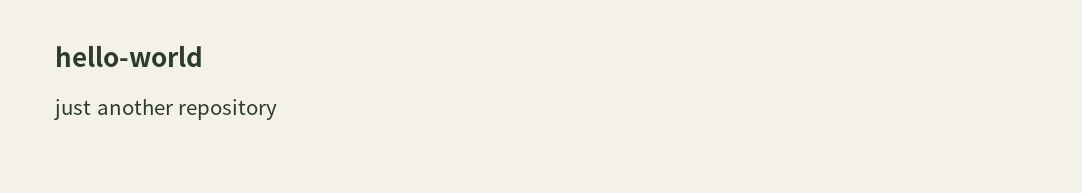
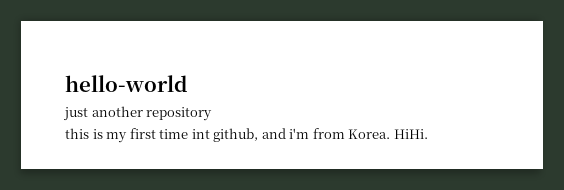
+ this is my first time int github, and i'm from Korea. HiHi.

